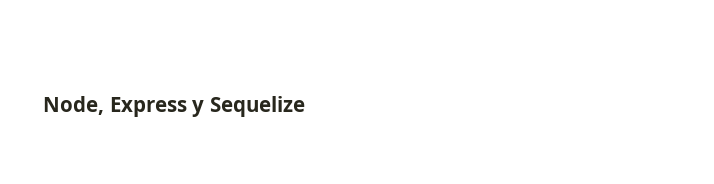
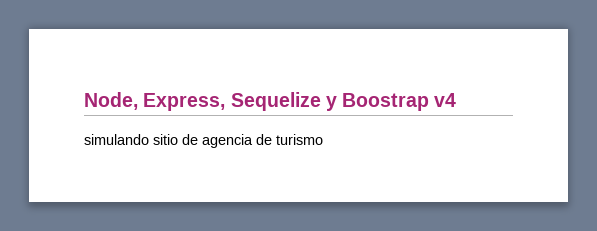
- Node, Express y Sequelize
+ Node, Express, Sequelize y Boostrap v4
+ simulando sitio de agencia de turismo

